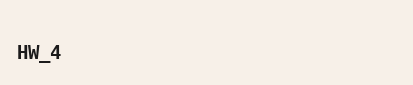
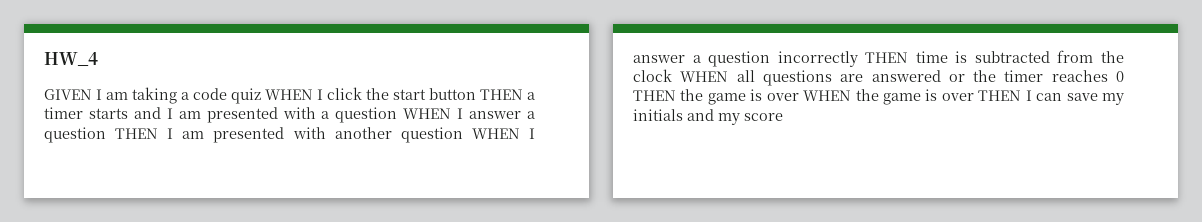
+ GIVEN I am taking a code quiz WHEN I click the start button THEN a timer starts and I am presented with a question WHEN I answer a question THEN I am presented with another question WHEN I answer a question incorrectly THEN time is subtracted from the clock WHEN all questions are answered or the timer reaches 0 THEN the game is over WHEN the game is over THEN I can save my initials and my score

